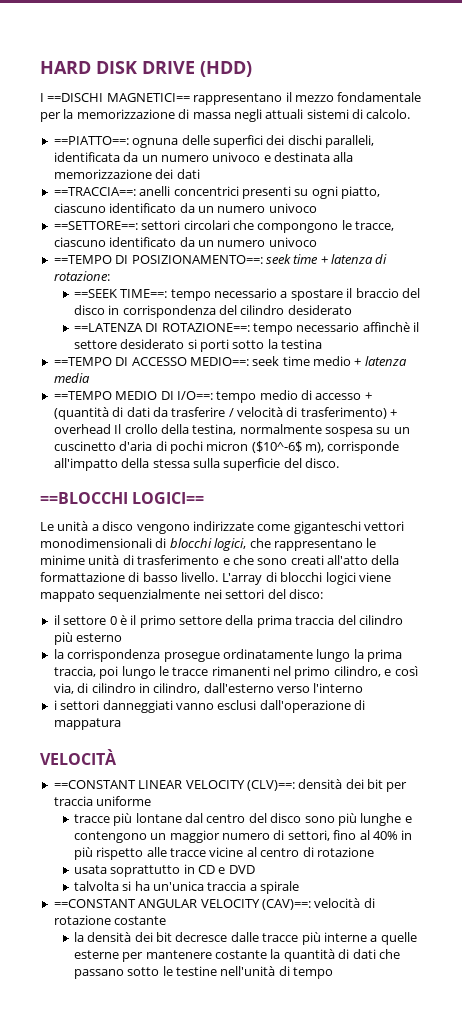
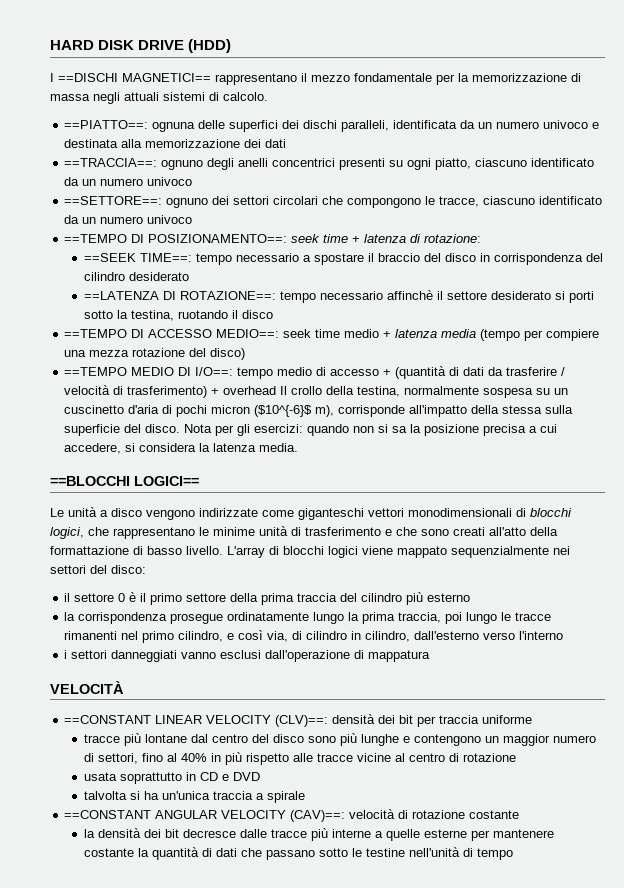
- ==TRACCIA==: anelli concentrici presenti su ogni piatto, ciascuno identificato da un numero univoco
+ ==TRACCIA==: ognuno degli anelli concentrici presenti su ogni piatto, ciascuno identificato da un numero univoco
- ==SETTORE==: settori circolari che compongono le tracce, ciascuno identificato da un numero univoco
+ ==SETTORE==: ognuno dei settori circolari che compongono le tracce, ciascuno identificato da un numero univoco
- ==LATENZA DI ROTAZIONE==: tempo necessario affinchè il settore desiderato si porti sotto la testina
+ ==LATENZA DI ROTAZIONE==: tempo necessario affinchè il settore desiderato si porti sotto la testina, ruotando il disco
- ==TEMPO DI ACCESSO MEDIO==: seek time medio + latenza media
+ ==TEMPO DI ACCESSO MEDIO==: seek time medio + latenza media (tempo per compiere una mezza rotazione del disco)
- ==TEMPO MEDIO DI I/O==: tempo medio di accesso + (quantità di dati da trasferire / velocità di trasferimento) + overhead Il crollo della testina, normalmente sospesa su un cuscinetto d'aria di pochi micron ($10^-6$ m), corrisponde all'impatto della stessa sulla superficie del disco.
+ ==TEMPO MEDIO DI I/O==: tempo medio di accesso + (quantità di dati da trasferire / velocità di trasferimento) + overhead Il crollo della testina, normalmente sospesa su un cuscinetto d'aria di pochi micron ($10^{-6}$ m), corrisponde all'impatto della stessa sulla superficie del disco. Nota per gli esercizi: quando non si sa la posizione precisa a cui accedere, si considera la latenza media.

